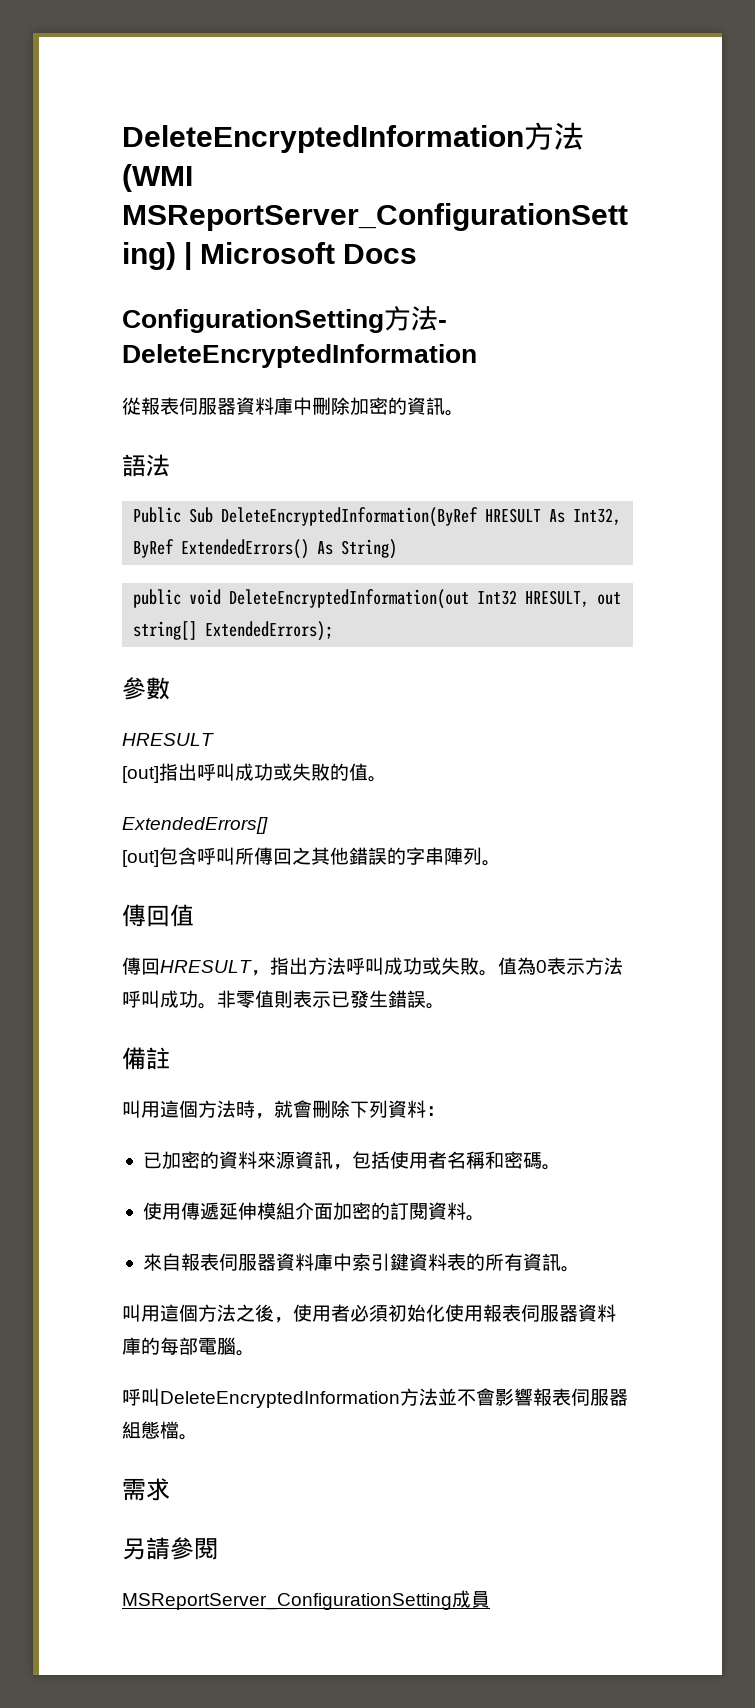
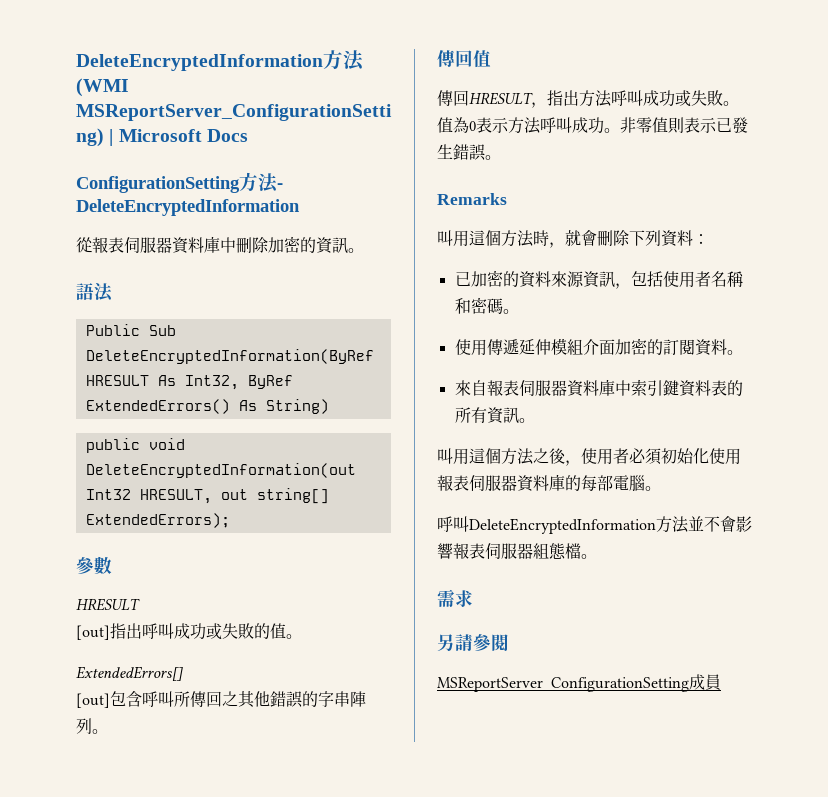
- 備註
+ Remarks

